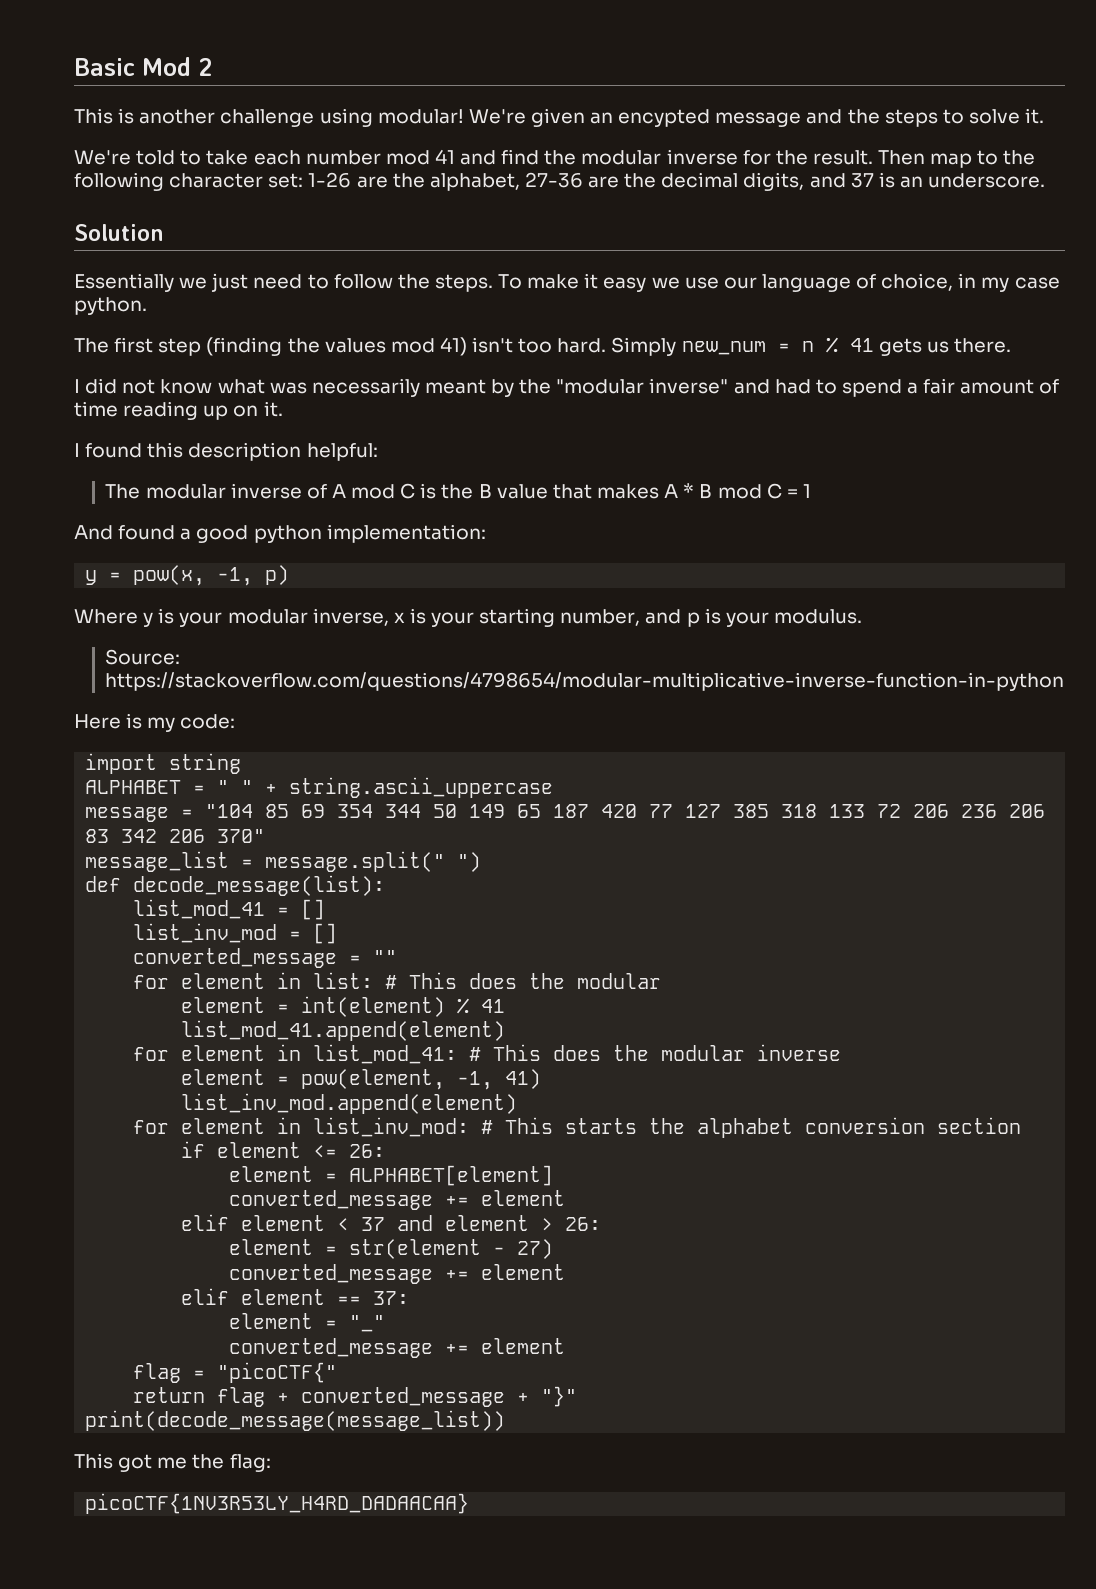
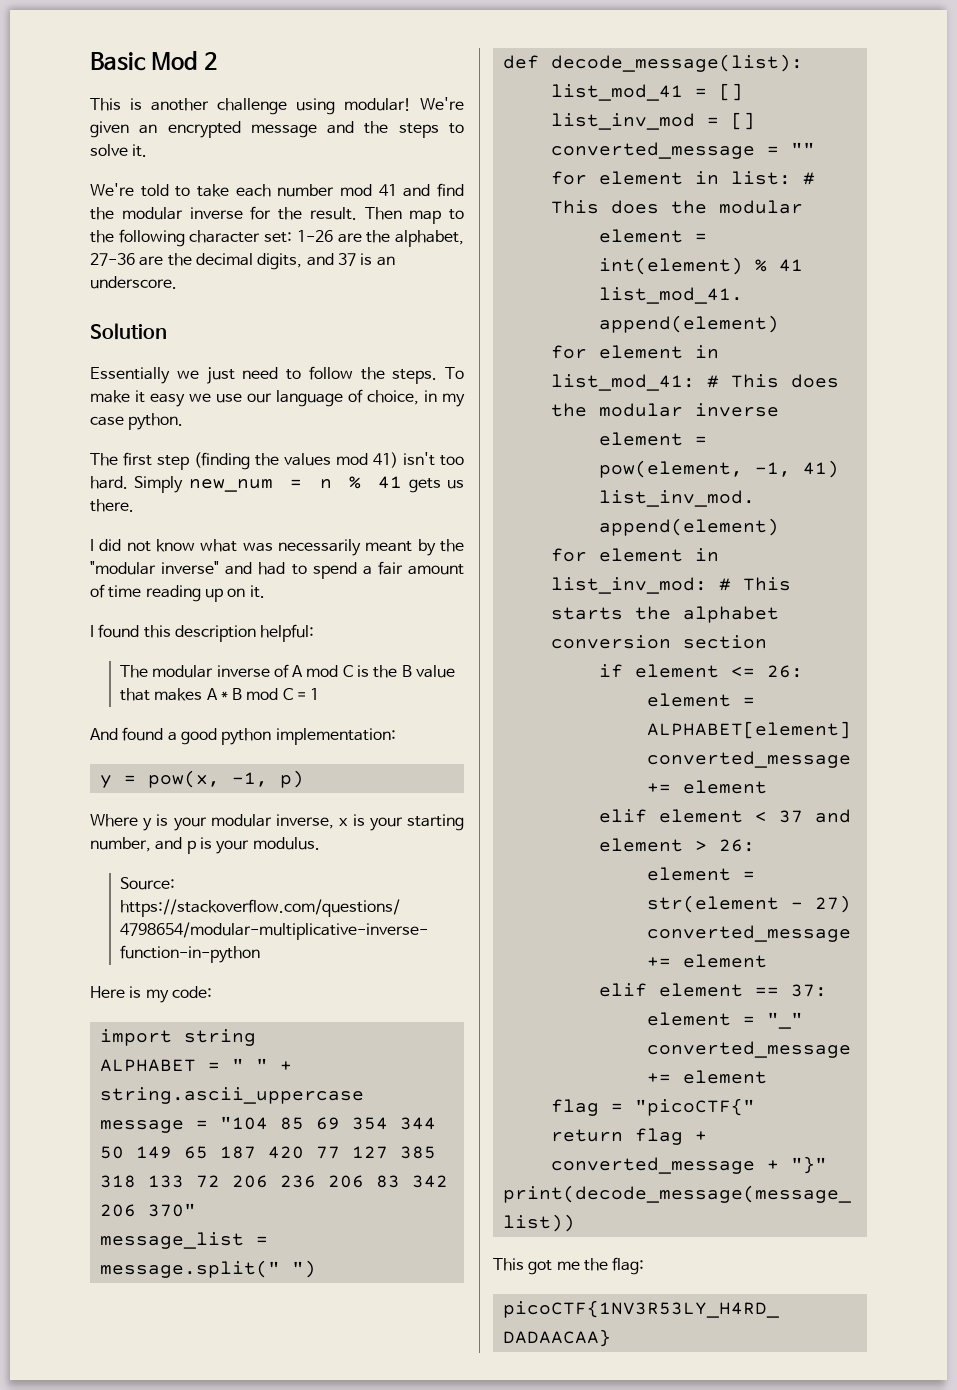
- We're given an encypted message and the steps to solve it.
+ We're given an encrypted message and the steps to solve it.

